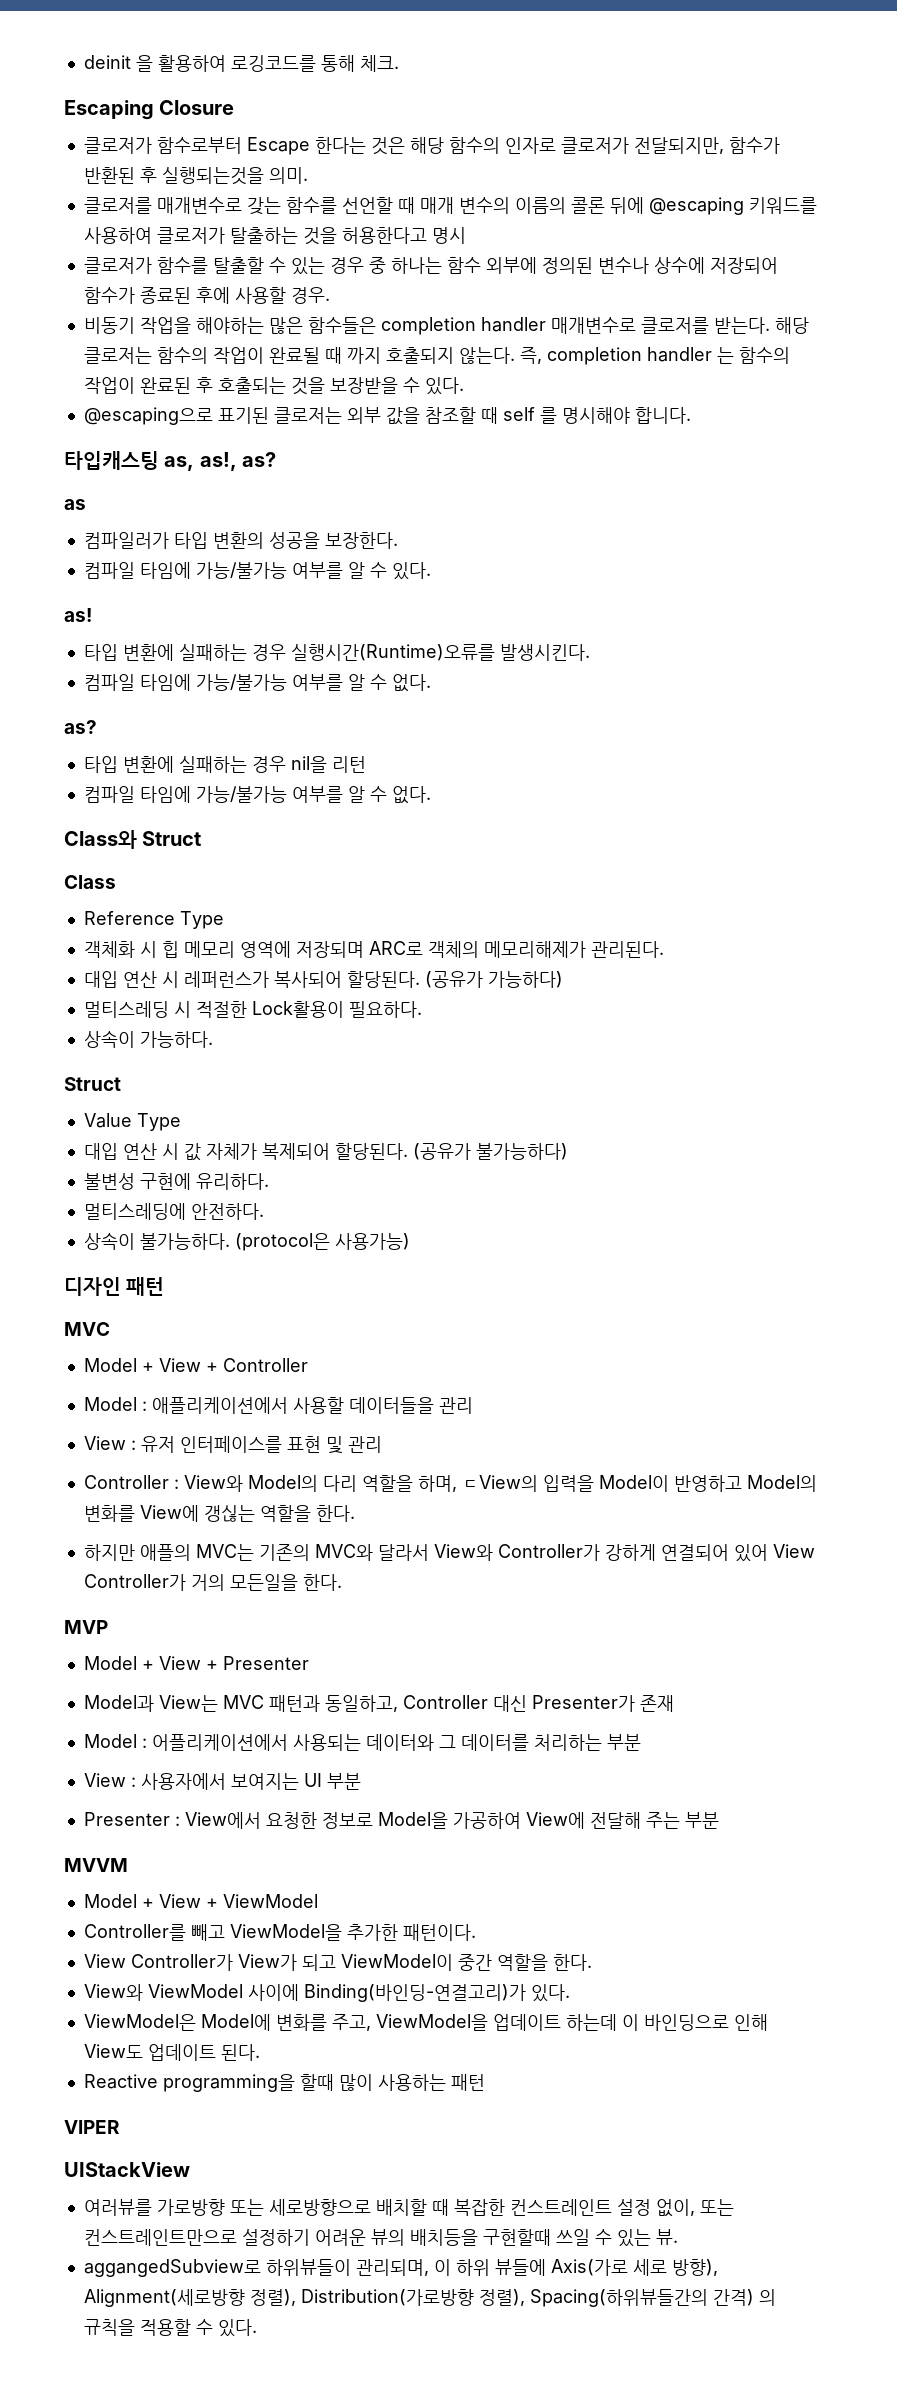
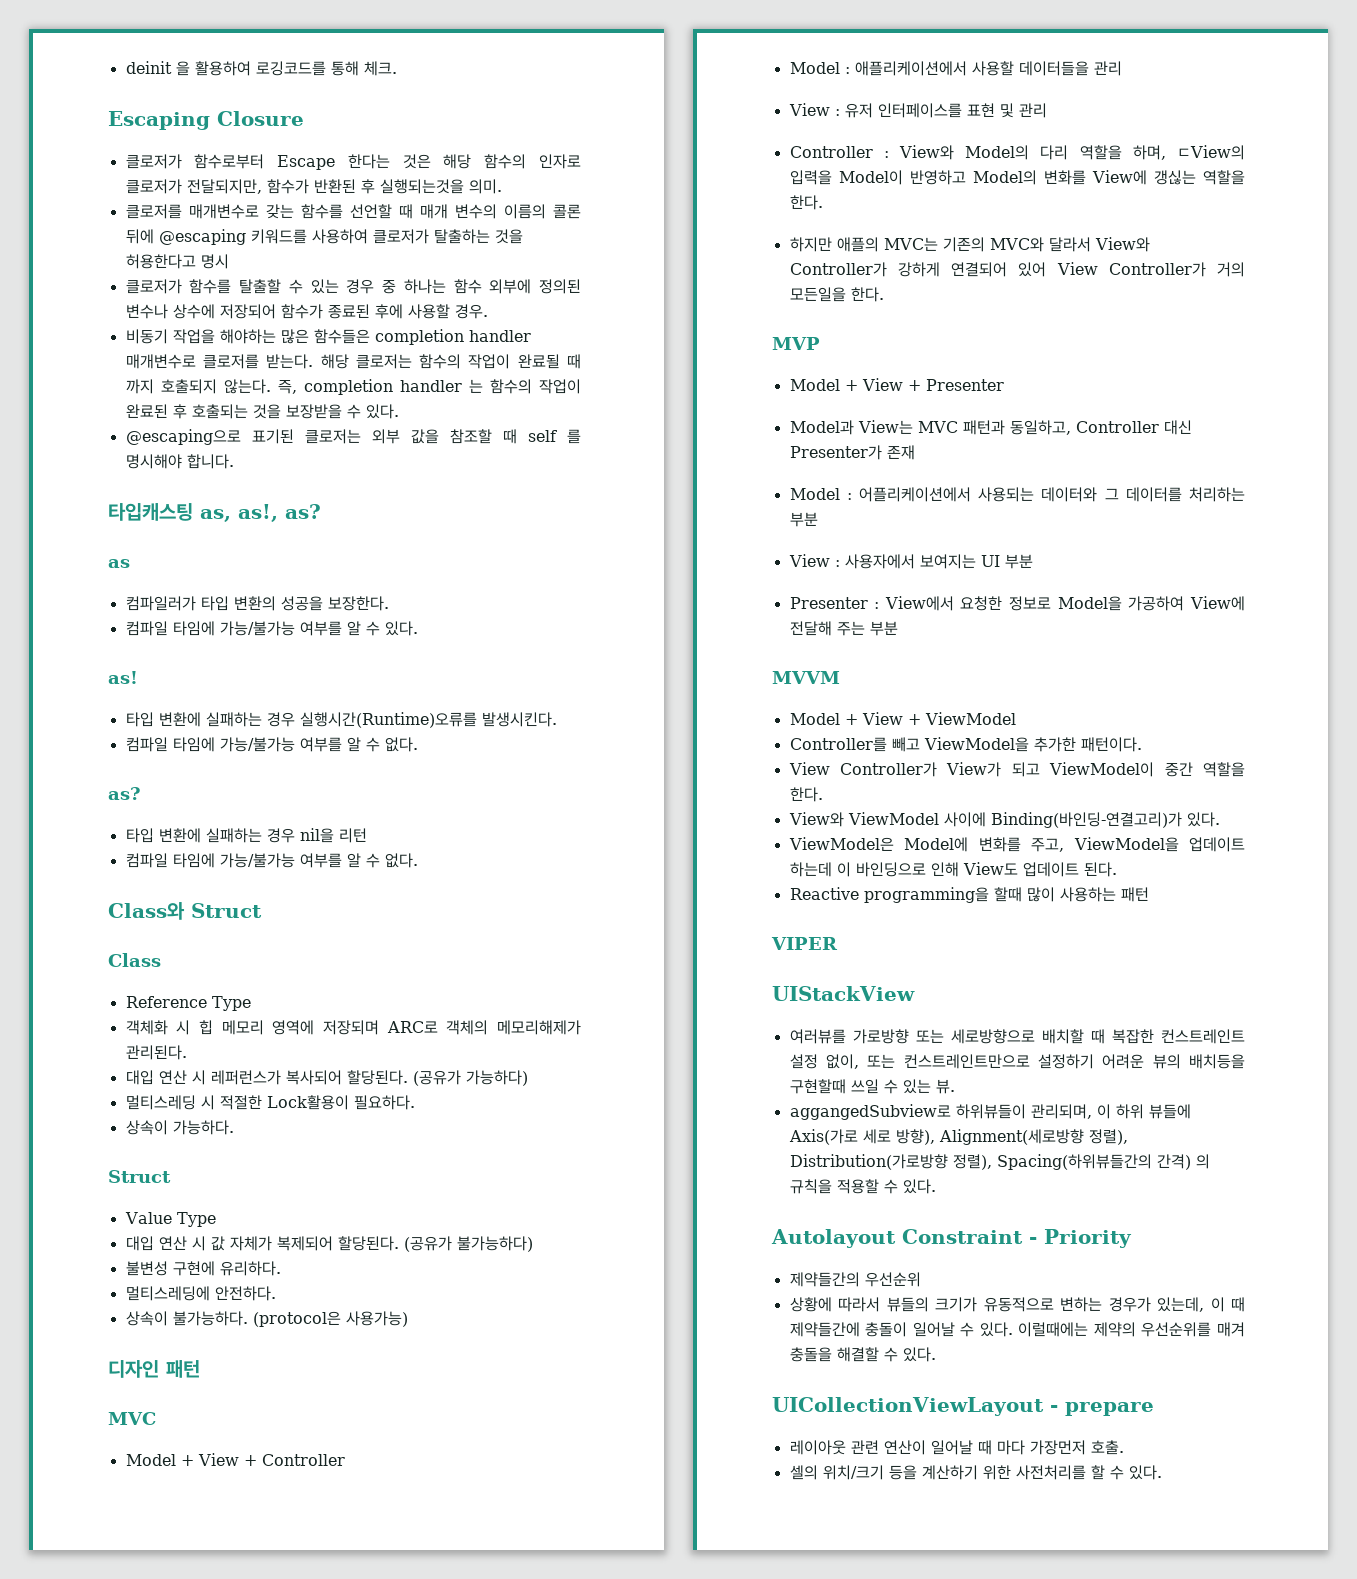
+ Autolayout Constraint - Priority
+ 제약들간의 우선순위
+ 상황에 따라서 뷰들의 크기가 유동적으로 변하는 경우가 있는데, 이 때 제약들간에 충돌이 일어날 수 있다. 이럴때에는 제약의 우선순위를 매겨 충돌을 해결할 수 있다.
+ UICollectionViewLayout - prepare
+ 레이아웃 관련 연산이 일어날 때 마다 가장먼저 호출.
+ 셀의 위치/크기 등을 계산하기 위한 사전처리를 할 수 있다.

